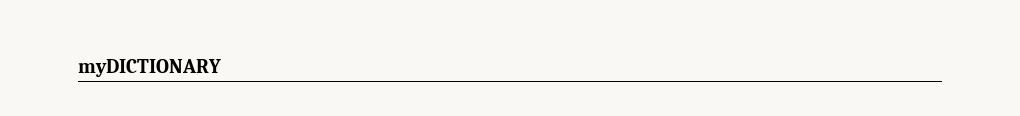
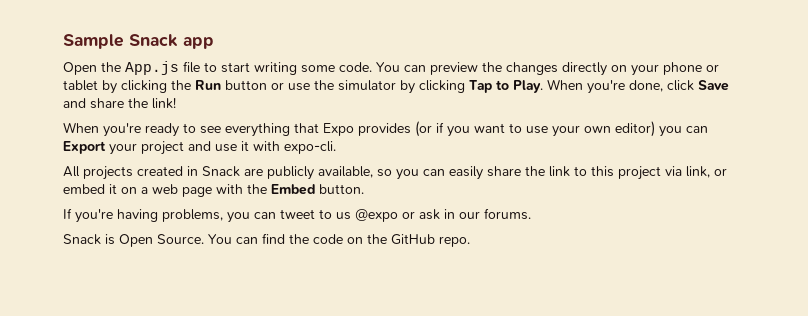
- myDICTIONARY
+ Sample Snack app
+ Open the App.js file to start writing some code. You can preview the changes directly on your phone or tablet by clicking the Run button or use the simulator by clicking Tap to Play. When you're done, click Save and share the link!
+ When you're ready to see everything that Expo provides (or if you want to use your own editor) you can Export your project and use it with expo-cli.
+ All projects created in Snack are publicly available, so you can easily share the link to this project via link, or embed it on a web page with the Embed button.
+ If you're having problems, you can tweet to us @expo or ask in our forums.
+ Snack is Open Source. You can find the code on the GitHub repo.

